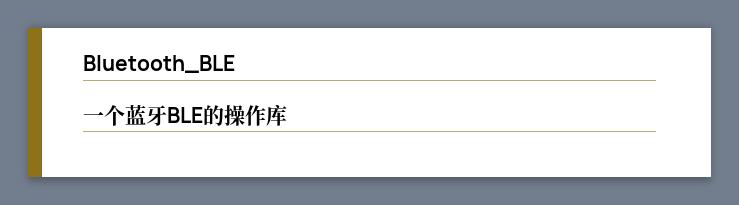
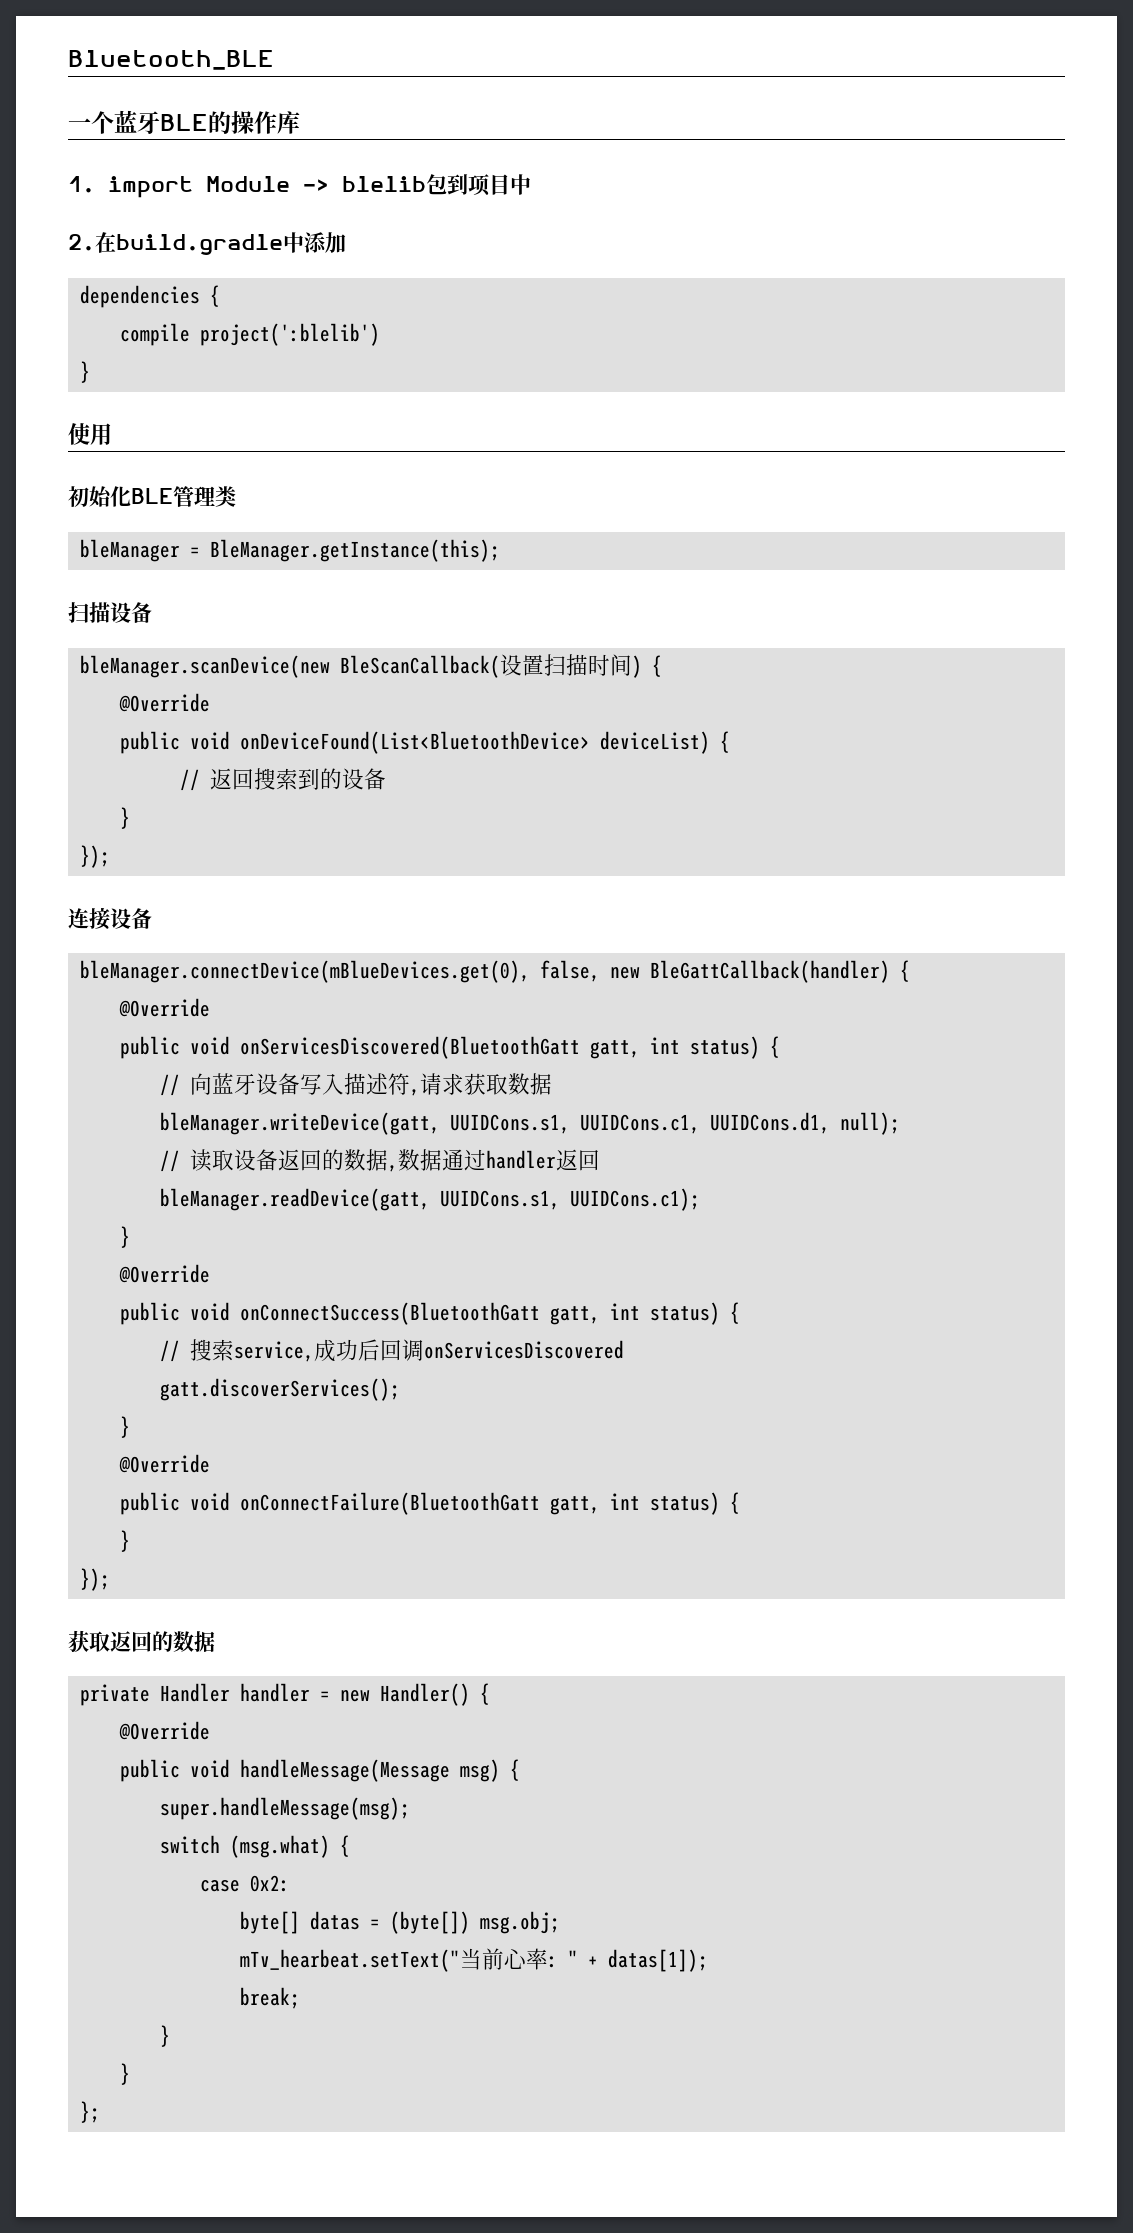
+ 1. import Module -> blelib包到项目中
+ 2.在build.gradle中添加
+ dependencies {
+ compile project(':blelib')
+ }
+ 使用
+ 初始化BLE管理类
+ bleManager = BleManager.getInstance(this);
+ 扫描设备
+ bleManager.scanDevice(new BleScanCallback(设置扫描时间) {
+ @Override
+ public void onDeviceFound(List<BluetoothDevice> deviceList) {
+ // 返回搜索到的设备
+ }
+ });
+ 连接设备
+ bleManager.connectDevice(mBlueDevices.get(0), false, new BleGattCallback(handler) {
+ @Override
+ public void onServicesDiscovered(BluetoothGatt gatt, int status) {
+ // 向蓝牙设备写入描述符,请求获取数据
+ bleManager.writeDevice(gatt, UUIDCons.s1, UUIDCons.c1, UUIDCons.d1, null);
+ // 读取设备返回的数据,数据通过handler返回
+ bleManager.readDevice(gatt, UUIDCons.s1, UUIDCons.c1);
+ }
+ @Override
+ public void onConnectSuccess(BluetoothGatt gatt, int status) {
+ // 搜索service,成功后回调onServicesDiscovered
+ gatt.discoverServices();
+ }
+ @Override
+ public void onConnectFailure(BluetoothGatt gatt, int status) {
+ }
+ });
+ 获取返回的数据
+ private Handler handler = new Handler() {
+ @Override
+ public void handleMessage(Message msg) {
+ super.handleMessage(msg);
+ switch (msg.what) {
+ case 0x2:
+ byte[] datas = (byte[]) msg.obj;
+ mTv_hearbeat.setText("当前心率: " + datas[1]);
+ break;
+ }
+ }
+ };

